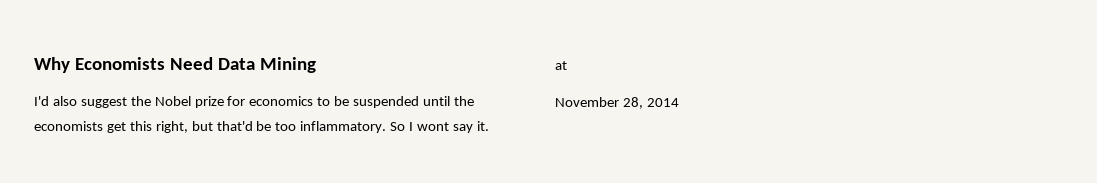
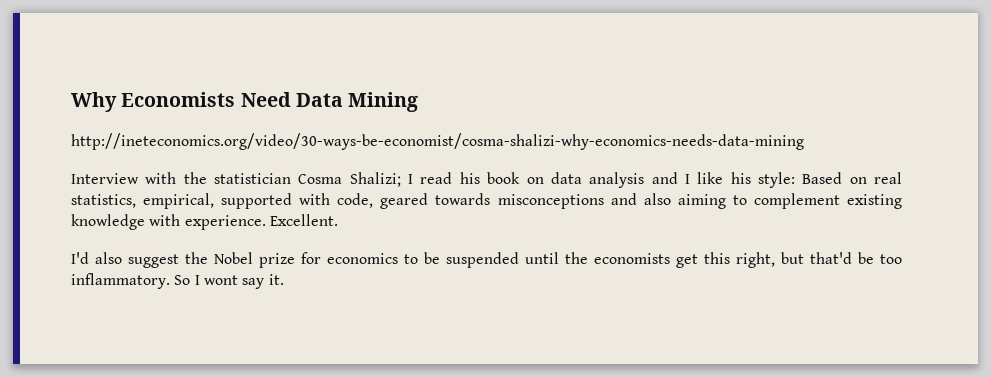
+ http://ineteconomics.org/video/30-ways-be-economist/cosma-shalizi-why-economics-needs-data-mining
+ Interview with the statistician Cosma Shalizi; I read his book on data analysis and I like his style: Based on real statistics, empirical, supported with code, geared towards misconceptions and also aiming to complement existing knowledge with experience. Excellent.
- at
- November 28, 2014

